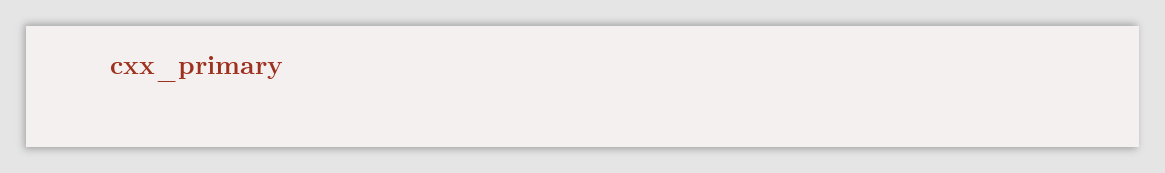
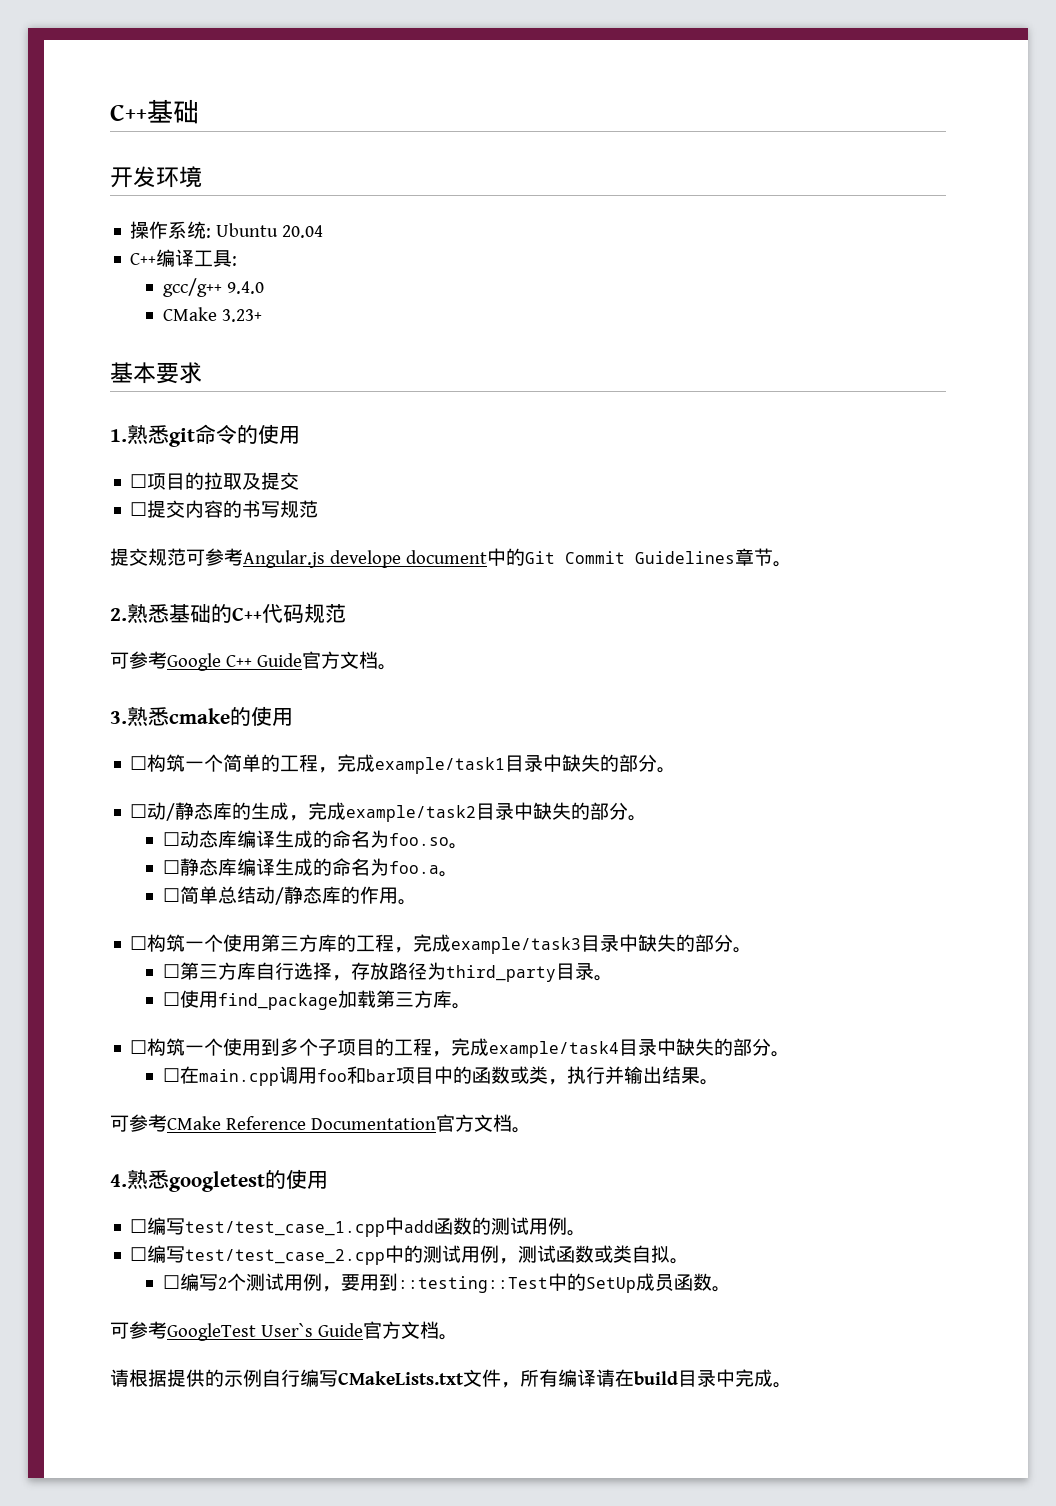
- cxx_primary
+ C++基础
+ 开发环境
+ 操作系统: Ubuntu 20.04
+ C++编译工具:
+ gcc/g++ 9.4.0
+ CMake 3.23+
+ 基本要求
+ 1.熟悉git命令的使用
+ ☐项目的拉取及提交
+ ☐提交内容的书写规范
+ 提交规范可参考Angular.js develope document中的Git Commit Guidelines章节。
+ 2.熟悉基础的C++代码规范
+ 可参考Google C++ Guide官方文档。
+ 3.熟悉cmake的使用
+ ☐构筑一个简单的工程，完成example/task1目录中缺失的部分。
+ ☐动/静态库的生成，完成example/task2目录中缺失的部分。
+ ☐动态库编译生成的命名为foo.so。
+ ☐静态库编译生成的命名为foo.a。
+ ☐简单总结动/静态库的作用。
+ ☐构筑一个使用第三方库的工程，完成example/task3目录中缺失的部分。
+ ☐第三方库自行选择，存放路径为third_party目录。
+ ☐使用find_package加载第三方库。
+ ☐构筑一个使用到多个子项目的工程，完成example/task4目录中缺失的部分。
+ ☐在main.cpp调用foo和bar项目中的函数或类，执行并输出结果。
+ 可参考CMake Reference Documentation官方文档。
+ 4.熟悉googletest的使用
+ ☐编写test/test_case_1.cpp中add函数的测试用例。
+ ☐编写test/test_case_2.cpp中的测试用例，测试函数或类自拟。
+ ☐编写2个测试用例，要用到::testing::Test中的SetUp成员函数。
+ 可参考GoogleTest User`s Guide官方文档。
+ 请根据提供的示例自行编写CMakeLists.txt文件，所有编译请在build目录中完成。

